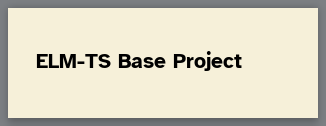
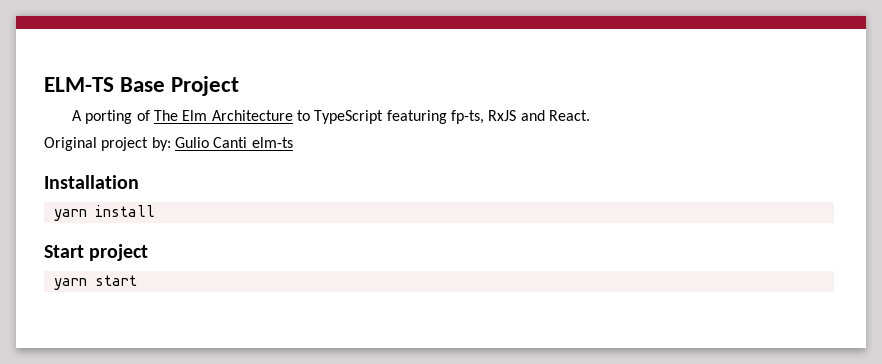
+ A porting of The Elm Architecture to TypeScript featuring fp-ts, RxJS and React.
+ Original project by: Gulio Canti elm-ts
+ Installation
+ yarn install
+ Start project
+ yarn start

